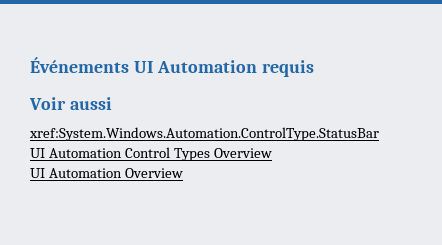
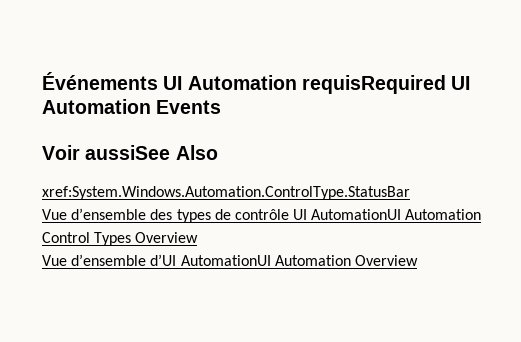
- Événements UI Automation requis
+ Événements UI Automation requisRequired UI Automation Events
- Voir aussi
+ Voir aussiSee Also
- UI Automation Control Types Overview
+ Vue d’ensemble des types de contrôle UI AutomationUI Automation Control Types Overview
- UI Automation Overview
+ Vue d’ensemble d’UI AutomationUI Automation Overview

